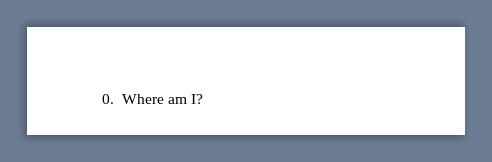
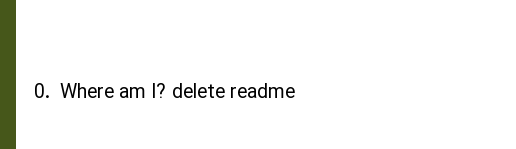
- 0. Where am I?
+ 0. Where am I? delete readme

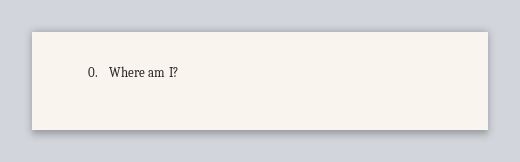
- 0. Where am I? delete readme
+ 0. Where am I?

